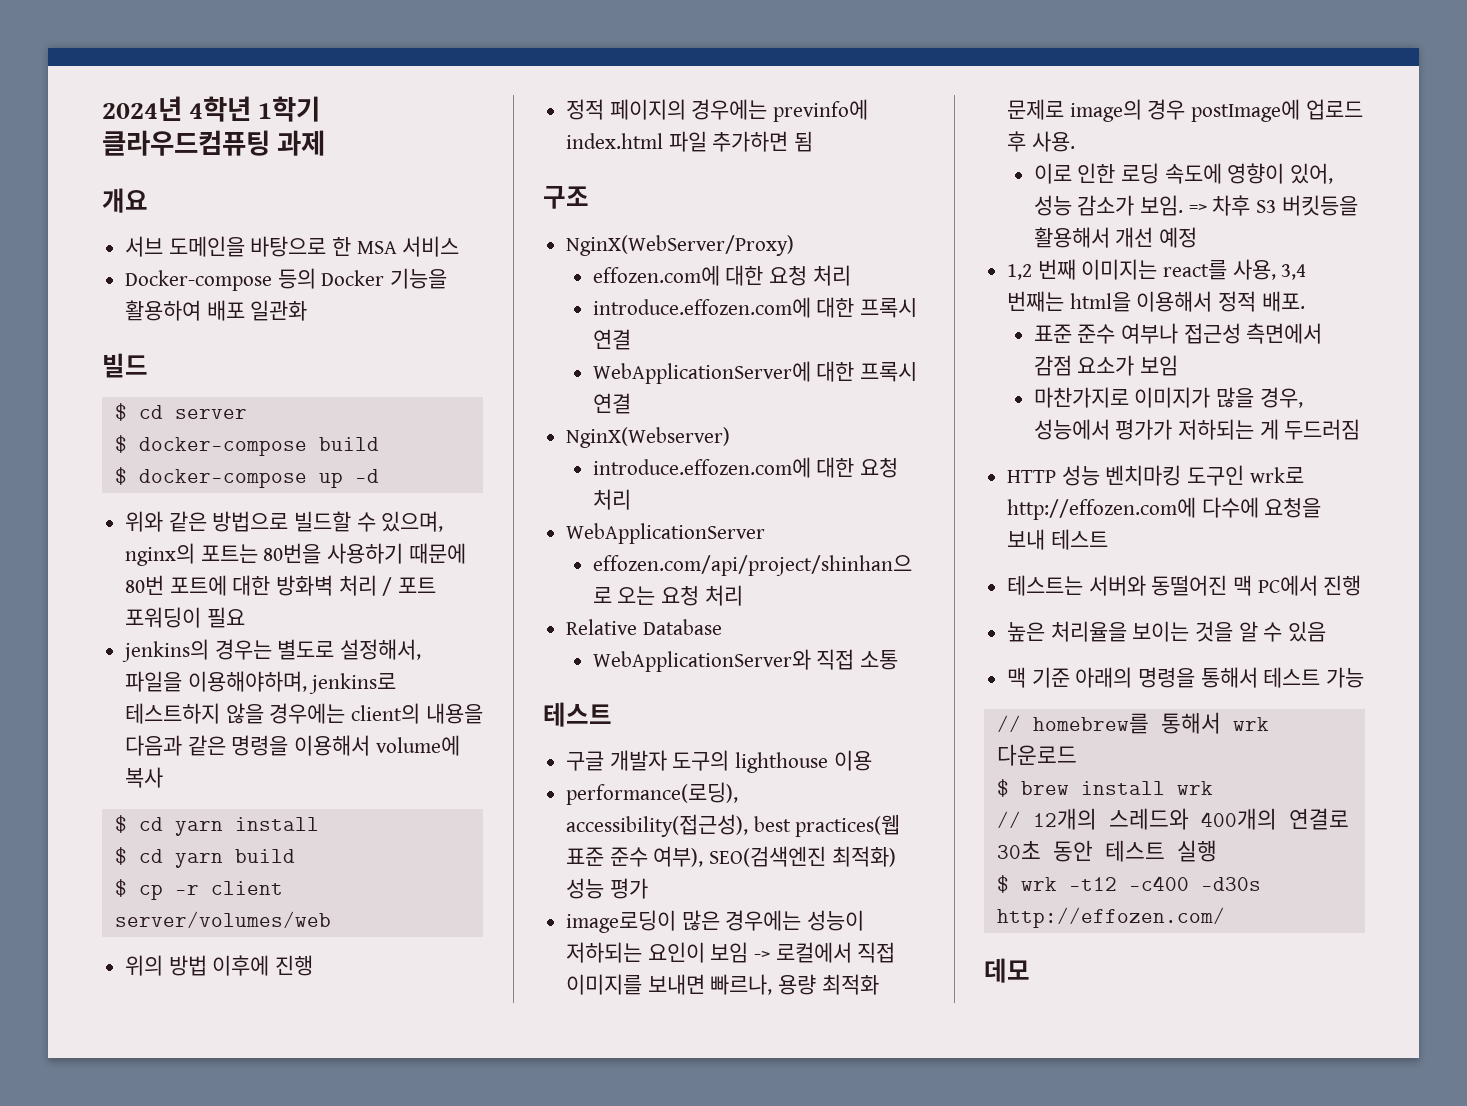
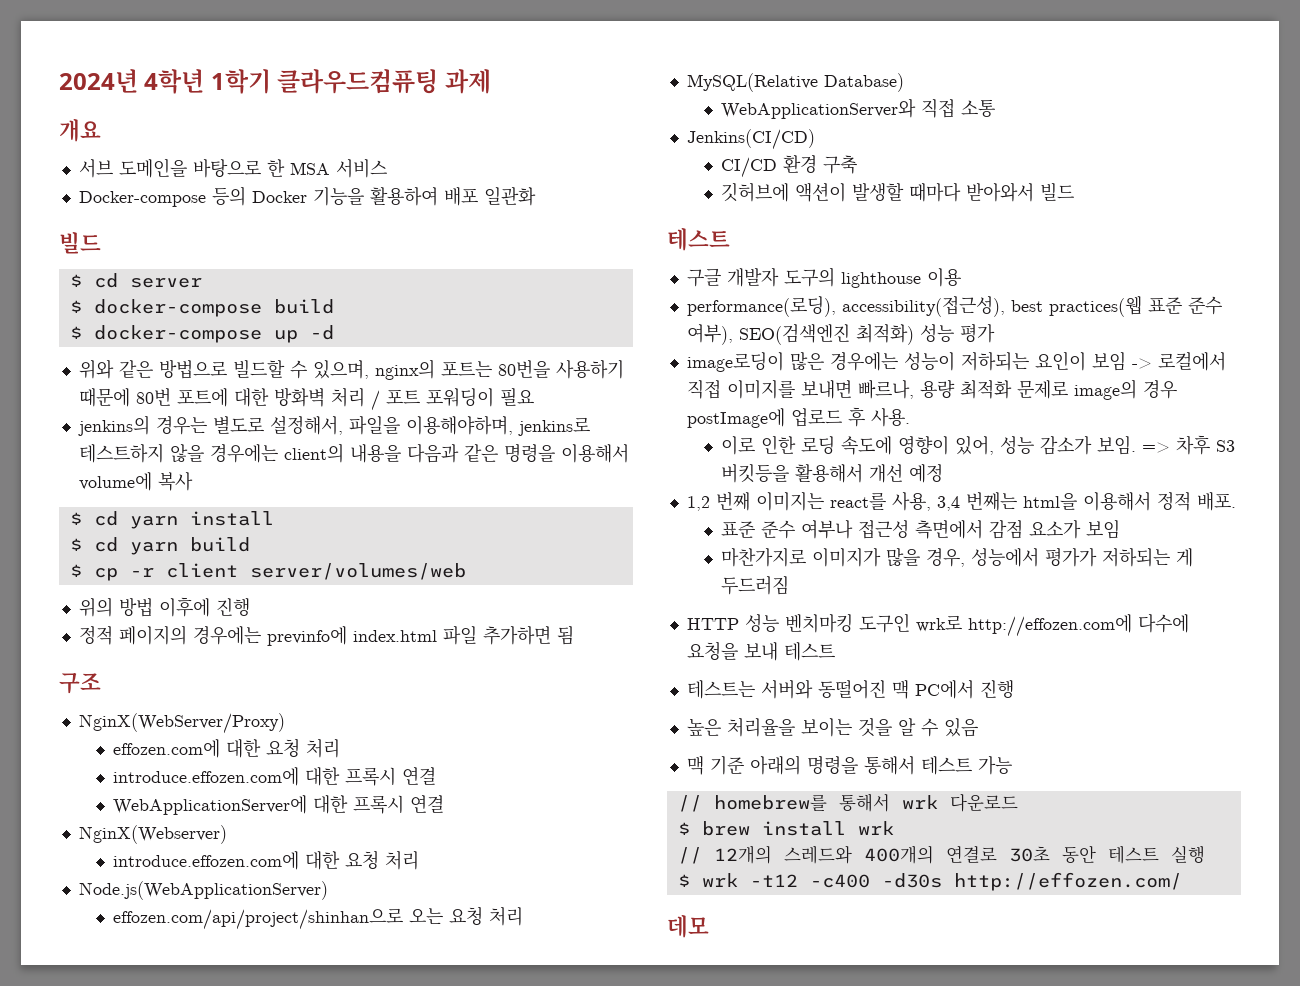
- WebApplicationServer
+ Node.js(WebApplicationServer)
- Relative Database
+ MySQL(Relative Database)
+ Jenkins(CI/CD)
+ CI/CD 환경 구축
+ 깃허브에 액션이 발생할 때마다 받아와서 빌드

